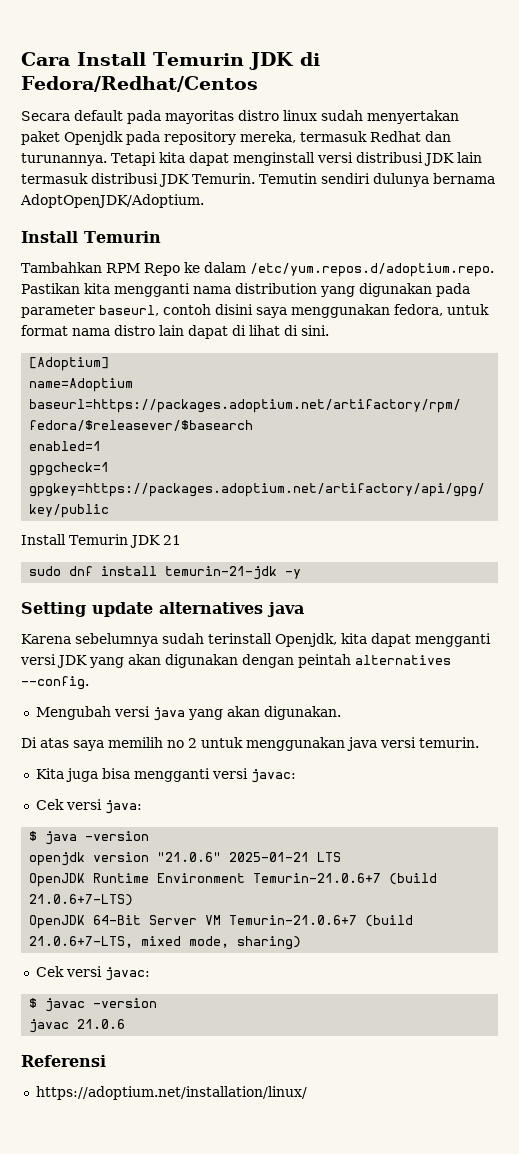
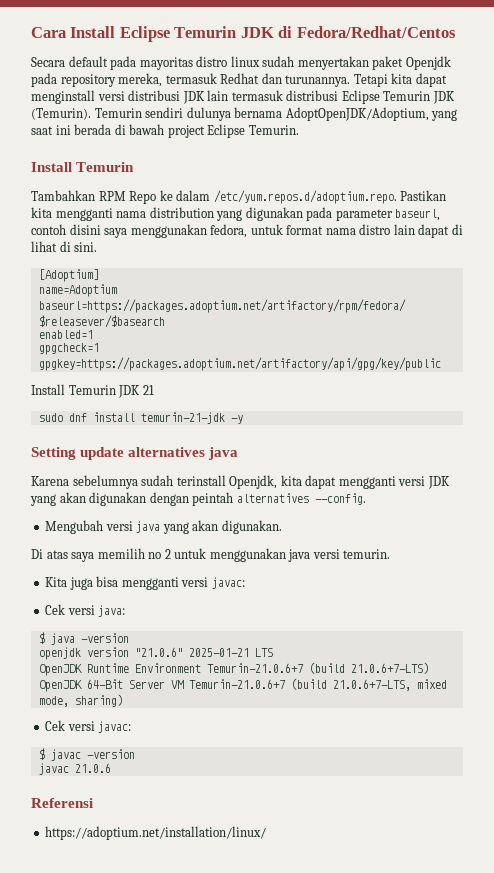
- Cara Install Temurin JDK di Fedora/Redhat/Centos
+ Cara Install Eclipse Temurin JDK di Fedora/Redhat/Centos
- Tetapi kita dapat menginstall versi distribusi JDK lain termasuk distribusi JDK Temurin. Temutin sendiri dulunya bernama AdoptOpenJDK/Adoptium.
+ Tetapi kita dapat menginstall versi distribusi JDK lain termasuk distribusi Eclipse Temurin JDK (Temurin). Temurin sendiri dulunya bernama AdoptOpenJDK/Adoptium, yang saat ini berada di bawah project Eclipse Temurin.

